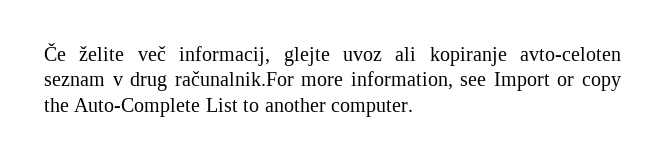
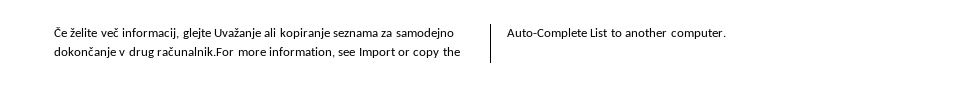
- Če želite več informacij, glejte uvoz ali kopiranje avto-celoten seznam v drug računalnik.For more information, see Import or copy the Auto-Complete List to another computer.
+ Če želite več informacij, glejte Uvažanje ali kopiranje seznama za samodejno dokončanje v drug računalnik.For more information, see Import or copy the Auto-Complete List to another computer.

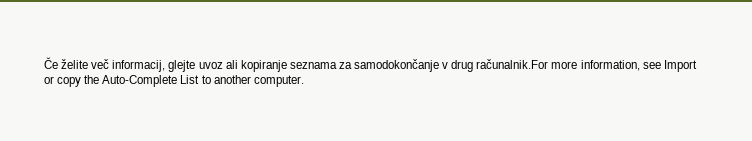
- Če želite več informacij, glejte Uvažanje ali kopiranje seznama za samodejno dokončanje v drug računalnik.For more information, see Import or copy the Auto-Complete List to another computer.
+ Če želite več informacij, glejte uvoz ali kopiranje seznama za samodokončanje v drug računalnik.For more information, see Import or copy the Auto-Complete List to another computer.

